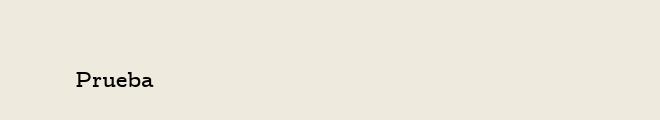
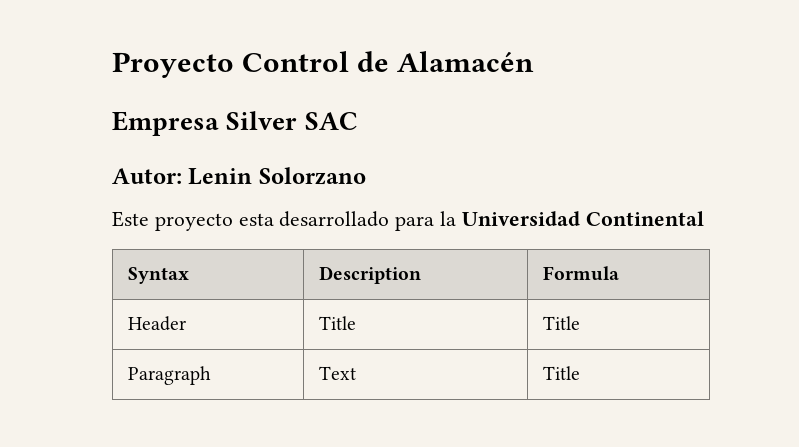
- Prueba
+ Proyecto Control de Alamacén
+ Empresa Silver SAC
+ Autor: Lenin Solorzano
+ Este proyecto esta desarrollado para la Universidad Continental
+ Syntax | Description | Formula
+ Header | Title | Title
+ Paragraph | Text | Title

